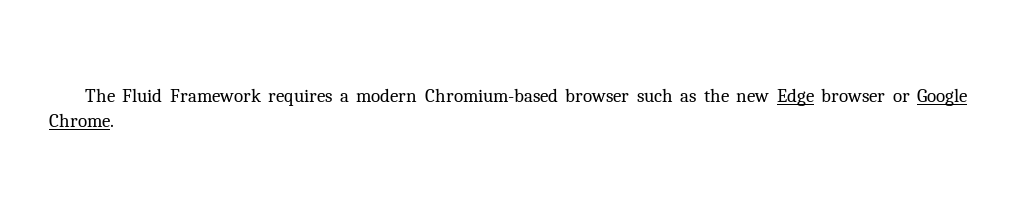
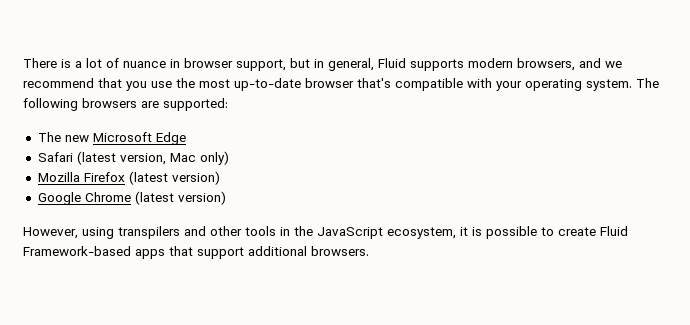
- The Fluid Framework requires a modern Chromium-based browser such as the new Edge browser or Google Chrome.
+ There is a lot of nuance in browser support, but in general, Fluid supports modern browsers, and we recommend that you use the most up-to-date browser that's compatible with your operating system. The following browsers are supported:
+ The new Microsoft Edge
+ Safari (latest version, Mac only)
+ Mozilla Firefox (latest version)
+ Google Chrome (latest version)
+ However, using transpilers and other tools in the JavaScript ecosystem, it is possible to create Fluid Framework-based apps that support additional browsers.

